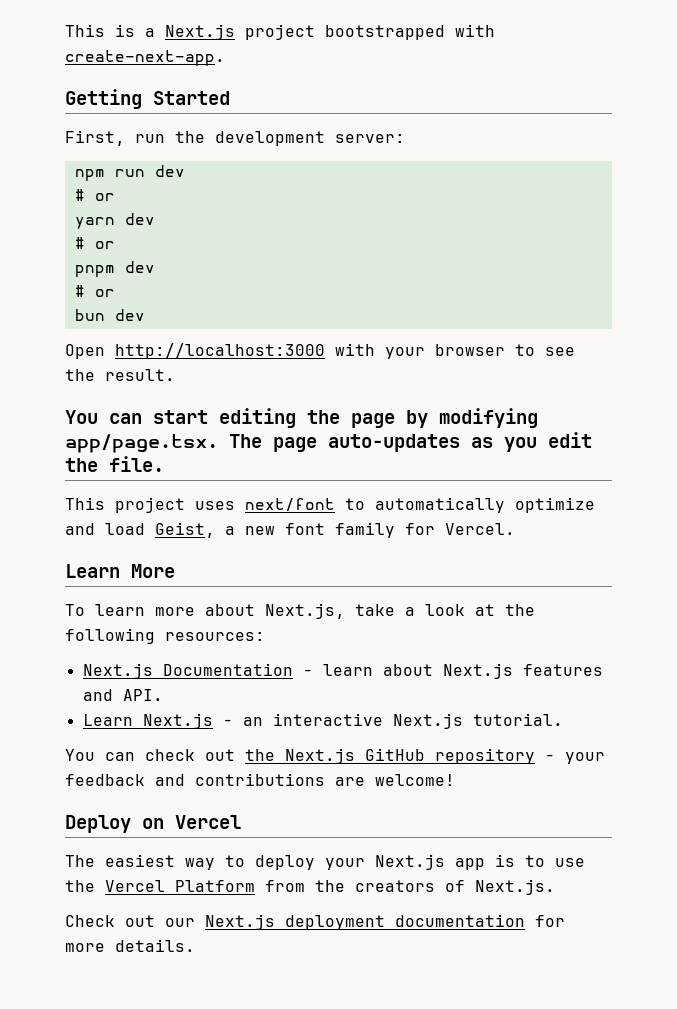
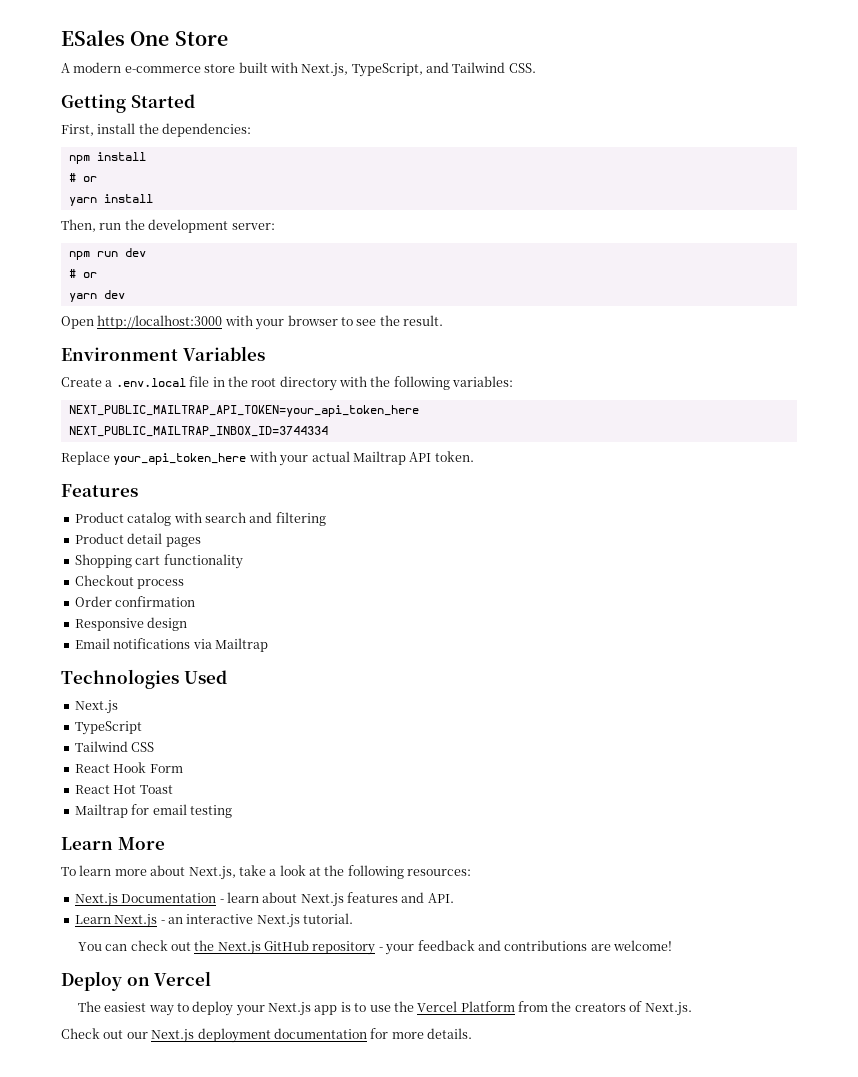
- This is a Next.js project bootstrapped with create-next-app.
+ ESales One Store
+ A modern e-commerce store built with Next.js, TypeScript, and Tailwind CSS.
  Getting Started
- First, run the development server:
+ First, install the dependencies:
+ npm install
+ # or
+ yarn install
+ Then, run the development server:
  yarn dev
- # or
- pnpm dev
- # or
- bun dev
- You can start editing the page by modifying app/page.tsx. The page auto-updates as you edit the file.
- This project uses next/font to automatically optimize and load Geist, a new font family for Vercel.
+ Environment Variables
+ Create a .env.local file in the root directory with the following variables:
+ NEXT_PUBLIC_MAILTRAP_API_TOKEN=your_api_token_here
+ NEXT_PUBLIC_MAILTRAP_INBOX_ID=3744334
+ Replace your_api_token_here with your actual Mailtrap API token.
+ Features
+ Product catalog with search and filtering
+ Product detail pages
+ Shopping cart functionality
+ Checkout process
+ Order confirmation
+ Responsive design
+ Email notifications via Mailtrap
+ Technologies Used
+ Next.js
+ TypeScript
+ Tailwind CSS
+ React Hook Form
+ React Hot Toast
+ Mailtrap for email testing

